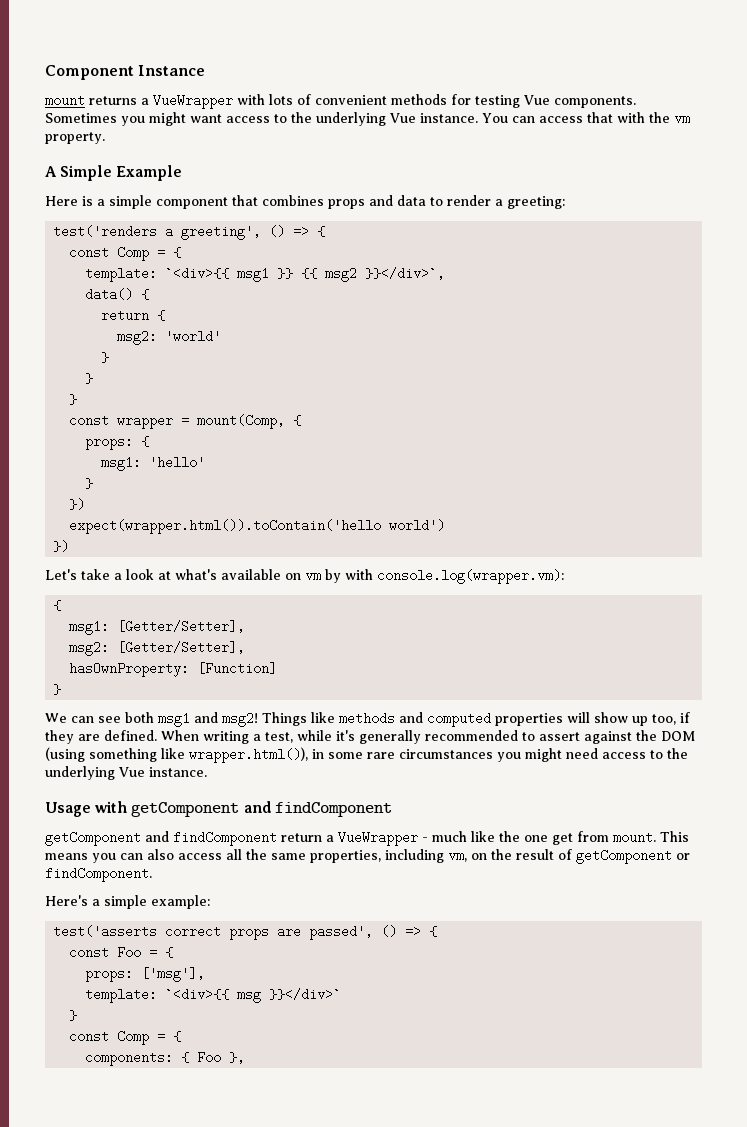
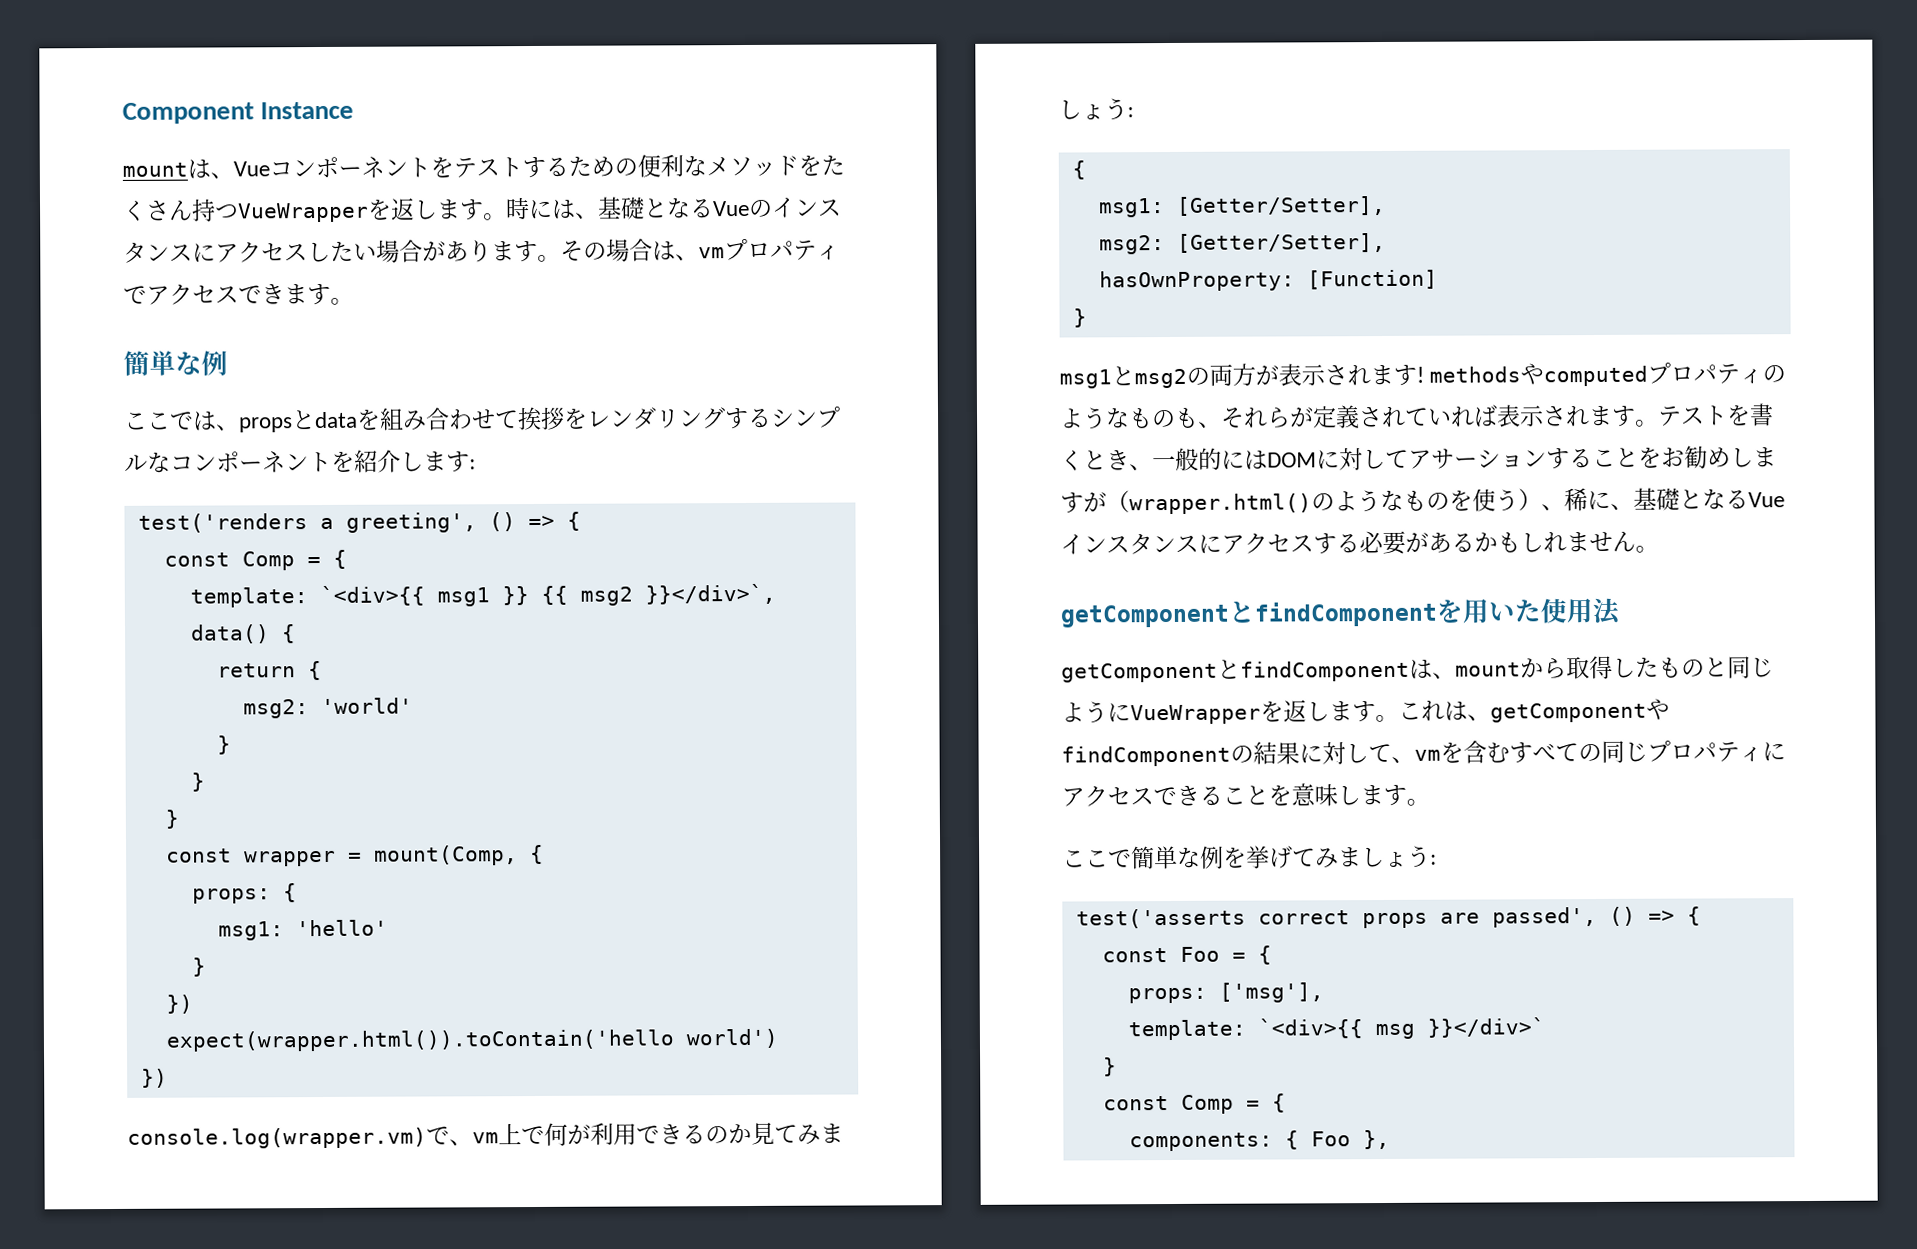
- mount returns a VueWrapper with lots of convenient methods for testing Vue components. Sometimes you might want access to the underlying Vue instance. You can access that with the vm property.
- A Simple Example
- Here is a simple component that combines props and data to render a greeting:
+ mountは、Vueコンポーネントをテストするための便利なメソッドをたくさん持つVueWrapperを返します。時には、基礎となるVueのインスタンスにアクセスしたい場合があります。その場合は、vmプロパティでアクセスできます。
+ 簡単な例
+ ここでは、propsとdataを組み合わせて挨拶をレンダリングするシンプルなコンポーネントを紹介します:
- Let's take a look at what's available on vm by with console.log(wrapper.vm):
+ console.log(wrapper.vm)で、vm上で何が利用できるのか見てみましょう:
- We can see both msg1 and msg2! Things like methods and computed properties will show up too, if they are defined. When writing a test, while it's generally recommended to assert against the DOM (using something like wrapper.html()), in some rare circumstances you might need access to the underlying Vue instance.
- Usage with getComponent and findComponent
- getComponent and findComponent return a VueWrapper - much like the one get from mount. This means you can also access all the same properties, including vm, on the result of getComponent or findComponent.
- Here's a simple example:
+ msg1とmsg2の両方が表示されます! methodsやcomputedプロパティのようなものも、それらが定義されていれば表示されます。テストを書くとき、一般的にはDOMに対してアサーションすることをお勧めしますが（wrapper.html()のようなものを使う）、稀に、基礎となるVueインスタンスにアクセスする必要があるかもしれません。
+ getComponentとfindComponentを用いた使用法
+ getComponentとfindComponentは、mountから取得したものと同じようにVueWrapperを返します。これは、getComponentやfindComponentの結果に対して、vmを含むすべての同じプロパティにアクセスできることを意味します。
+ ここで簡単な例を挙げてみましょう:

